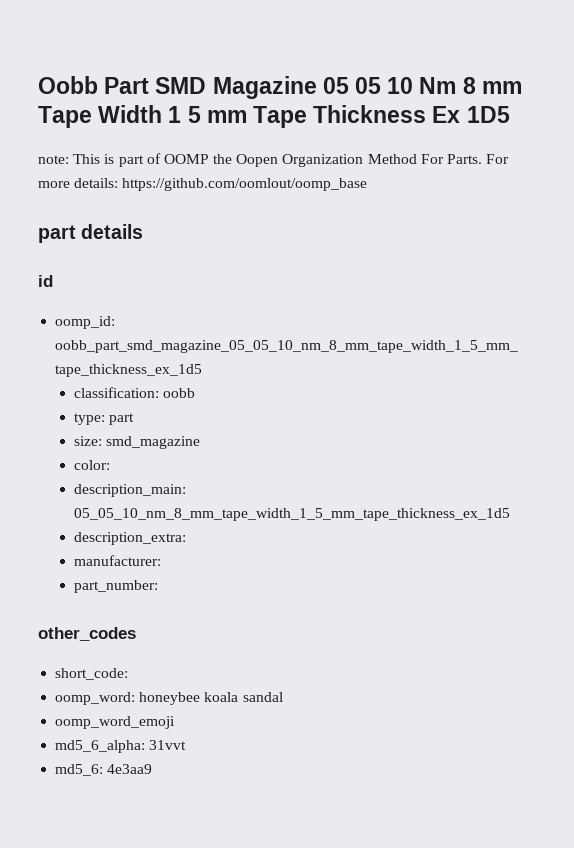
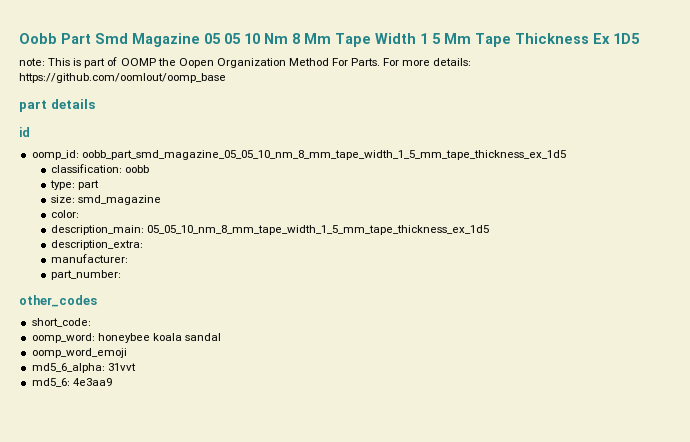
- Oobb Part SMD Magazine 05 05 10 Nm 8 mm Tape Width 1 5 mm Tape Thickness Ex 1D5
+ Oobb Part Smd Magazine 05 05 10 Nm 8 Mm Tape Width 1 5 Mm Tape Thickness Ex 1D5

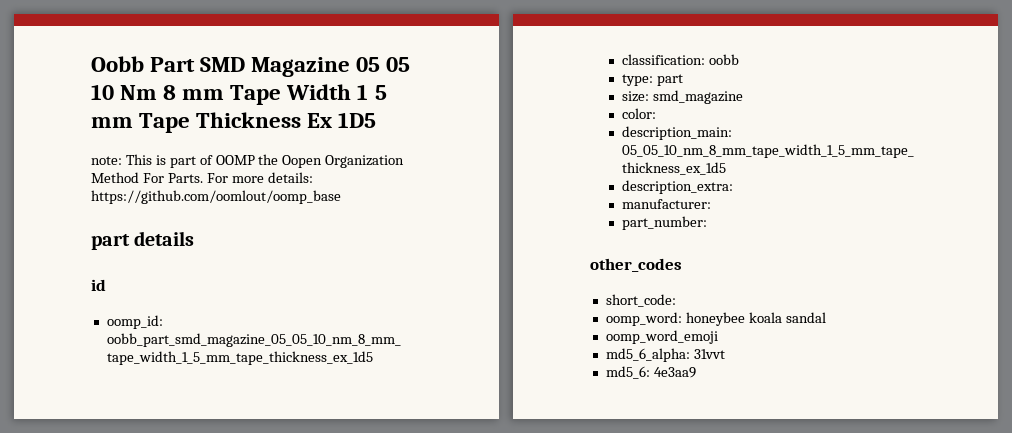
- Oobb Part Smd Magazine 05 05 10 Nm 8 Mm Tape Width 1 5 Mm Tape Thickness Ex 1D5
+ Oobb Part SMD Magazine 05 05 10 Nm 8 mm Tape Width 1 5 mm Tape Thickness Ex 1D5

